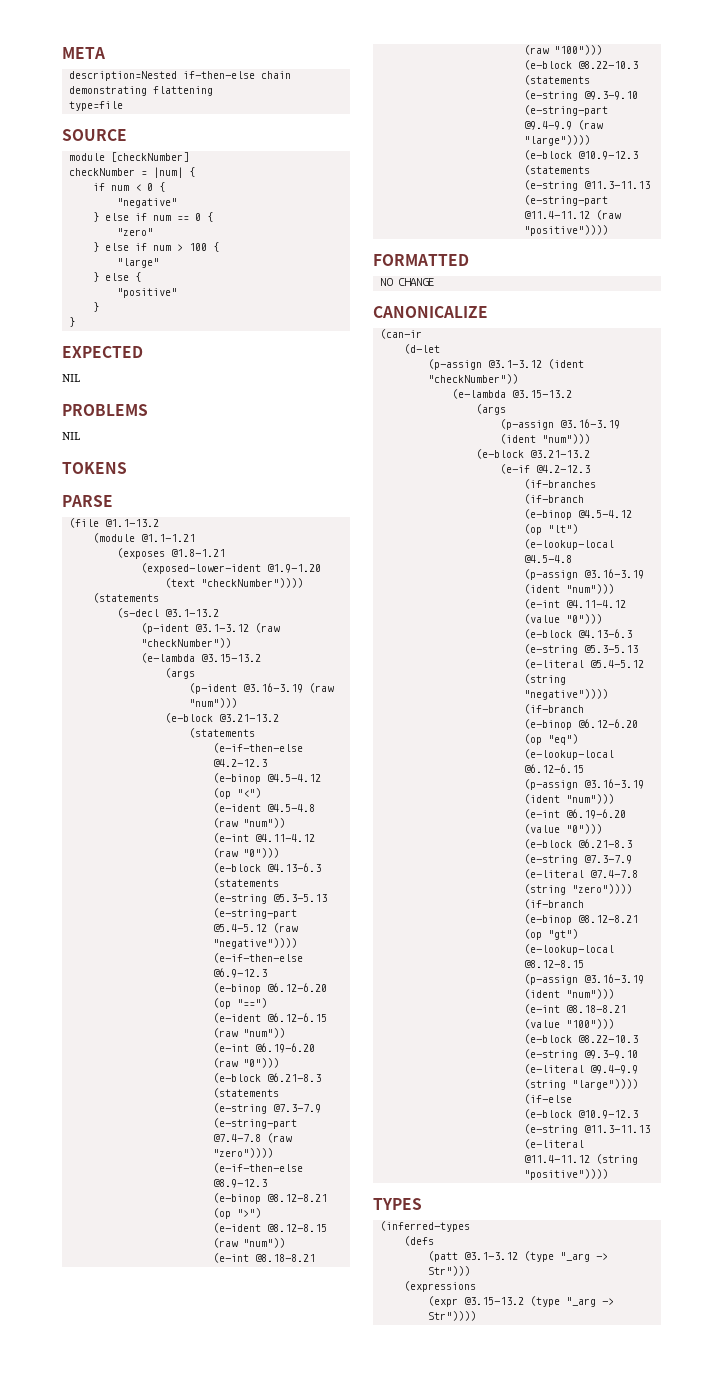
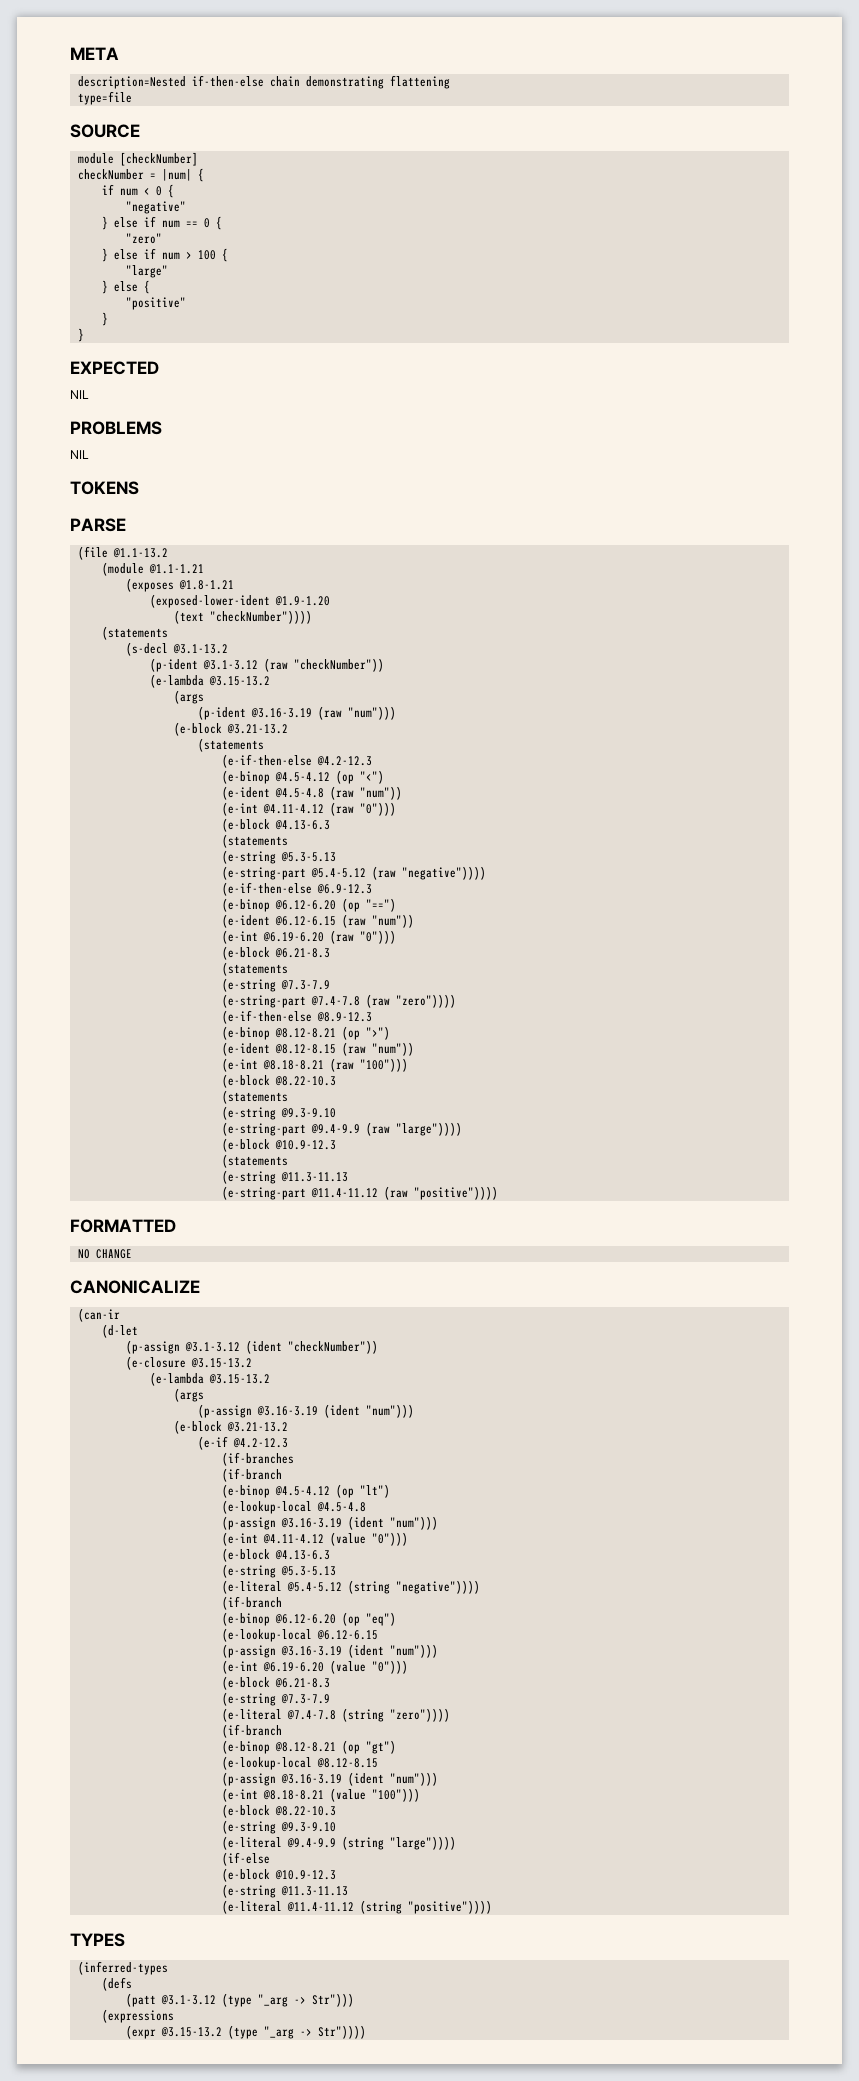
+ (e-closure @3.15-13.2

